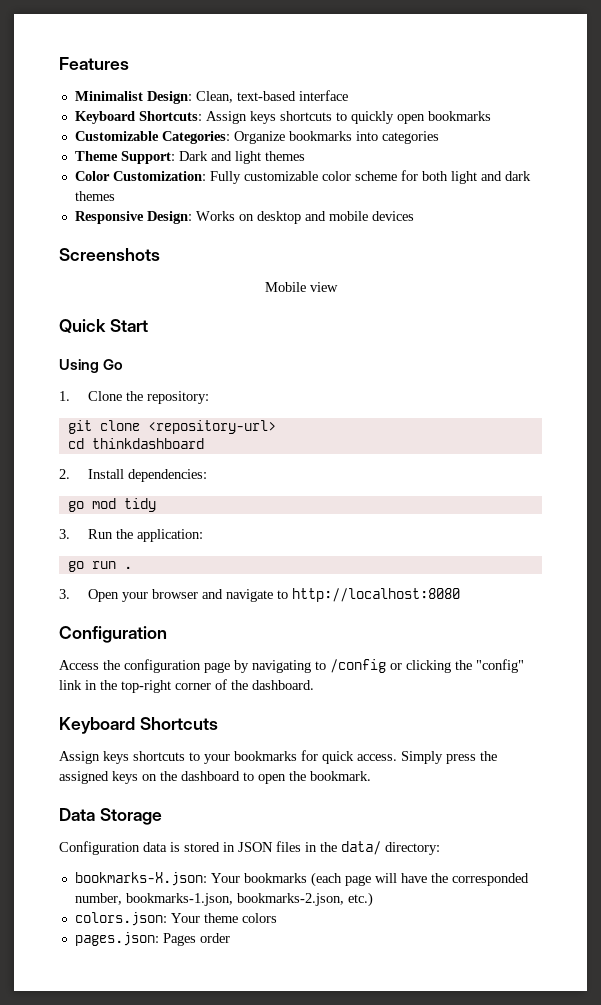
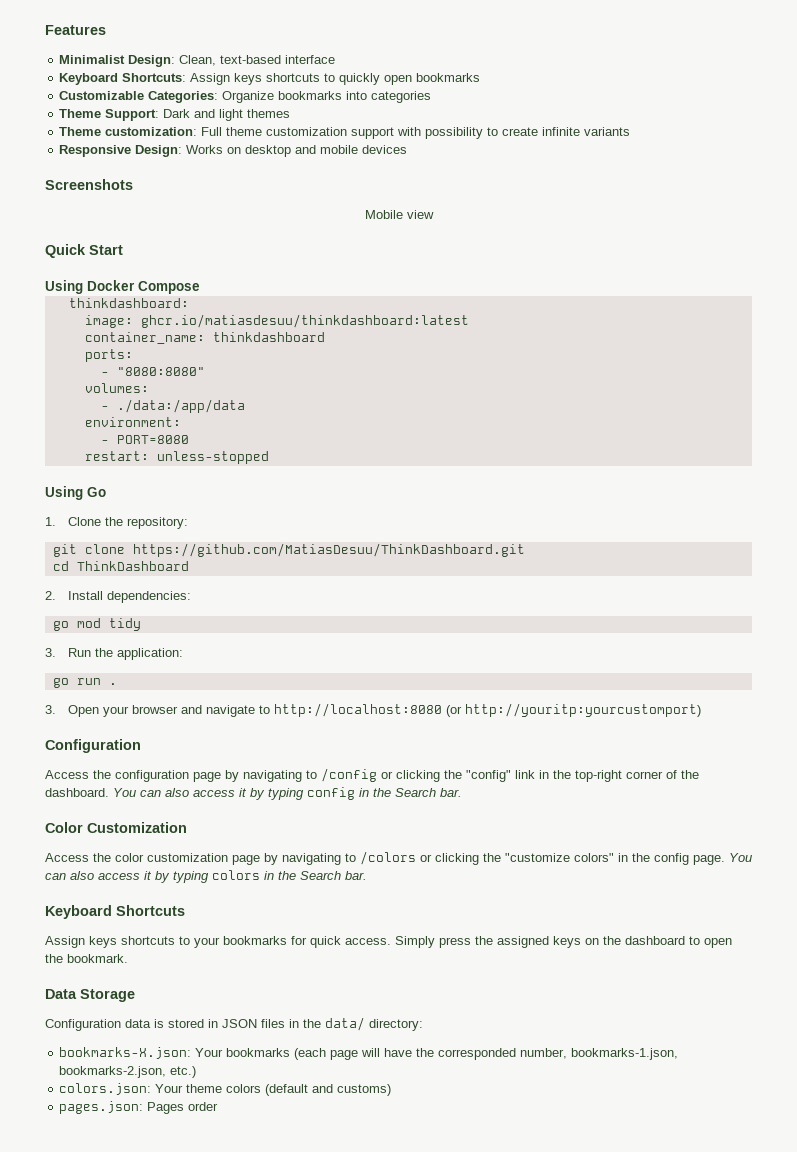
- Color Customization: Fully customizable color scheme for both light and dark themes
+ Theme customization: Full theme customization support with possibility to create infinite variants
+ Using Docker Compose
+ thinkdashboard:
+ image: ghcr.io/matiasdesuu/thinkdashboard:latest
+ container_name: thinkdashboard
+ ports:
+ - "8080:8080"
+ volumes:
+ - ./data:/app/data
+ environment:
+ - PORT=8080
+ restart: unless-stopped
- git clone <repository-url>
+ git clone https://github.com/MatiasDesuu/ThinkDashboard.git
- cd thinkdashboard
+ cd ThinkDashboard
- 3. Open your browser and navigate to http://localhost:8080
+ 3. Open your browser and navigate to http://localhost:8080 (or http://youritp:yourcustomport)
+ You can also access it by typing config in the Search bar.
+ Color Customization
+ Access the color customization page by navigating to /colors or clicking the "customize colors" in the config page. You can also access it by typing colors in the Search bar.
- colors.json: Your theme colors
+ colors.json: Your theme colors (default and customs)

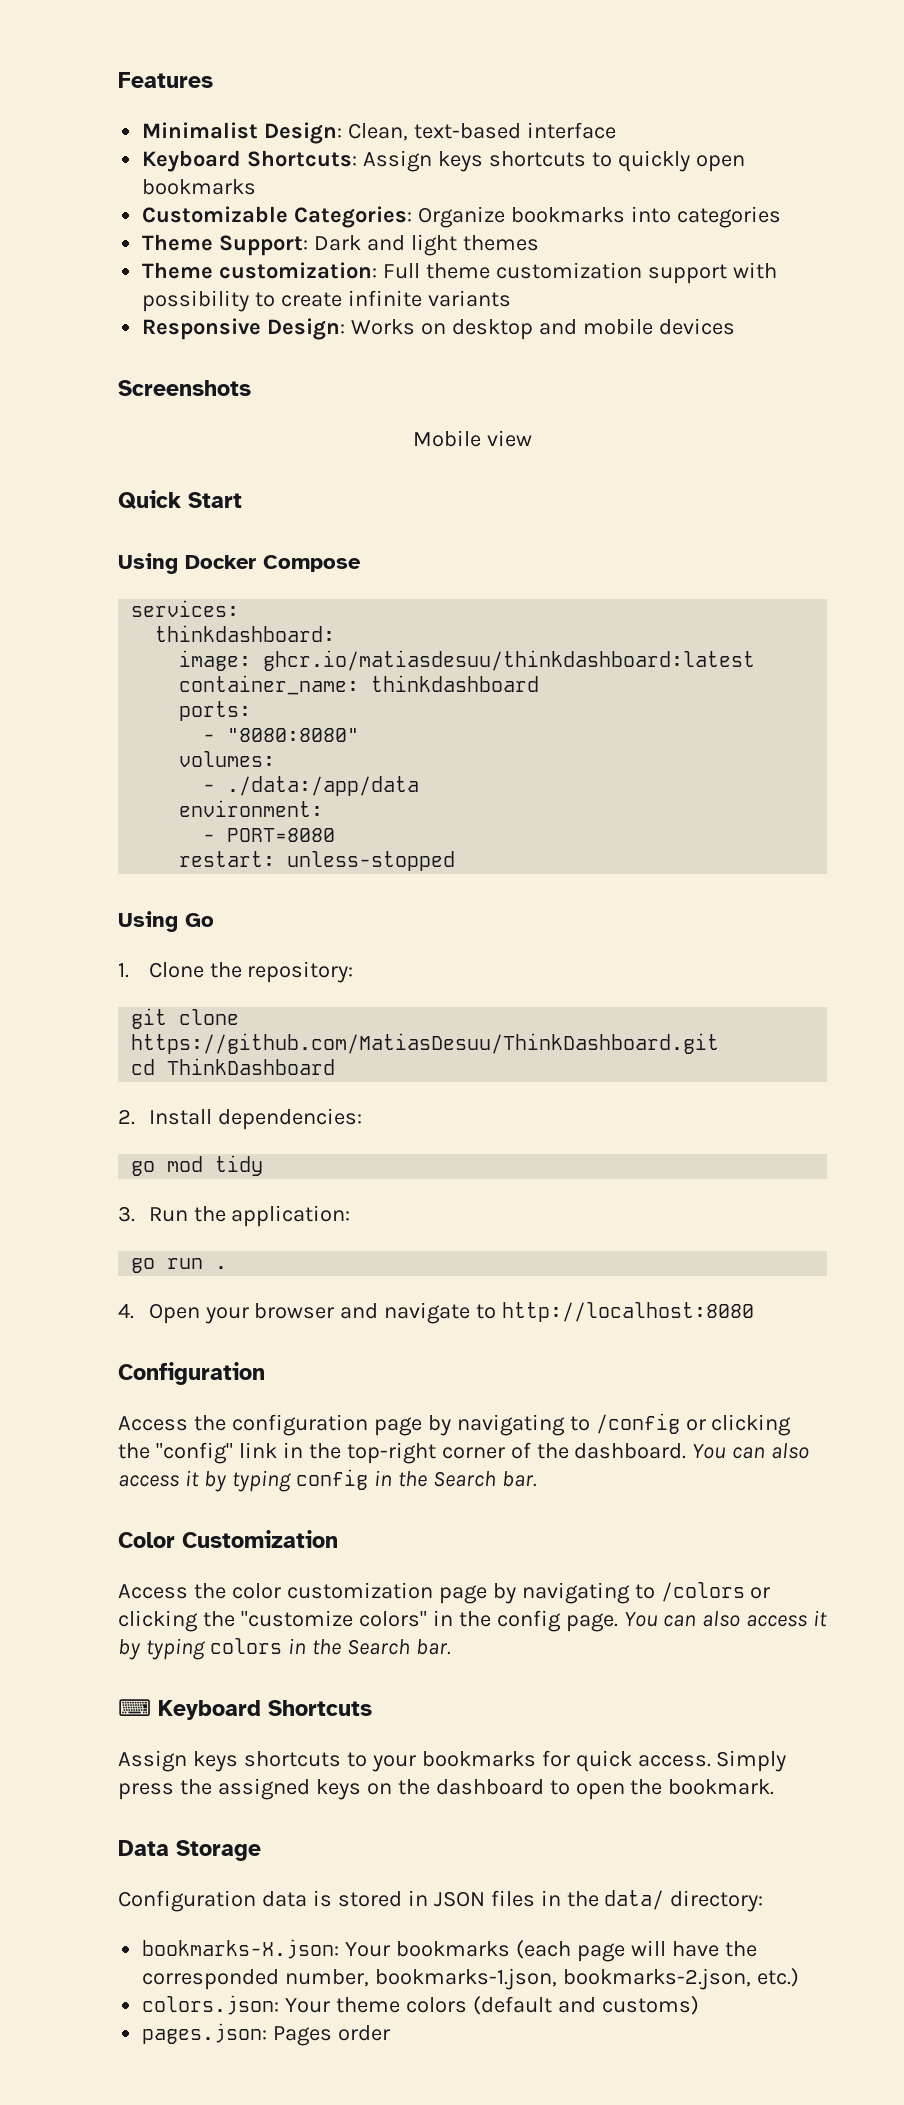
+ services:
- 3. Open your browser and navigate to http://localhost:8080 (or http://youritp:yourcustomport)
+ 4. Open your browser and navigate to http://localhost:8080
- Keyboard Shortcuts
+ ⌨ Keyboard Shortcuts

